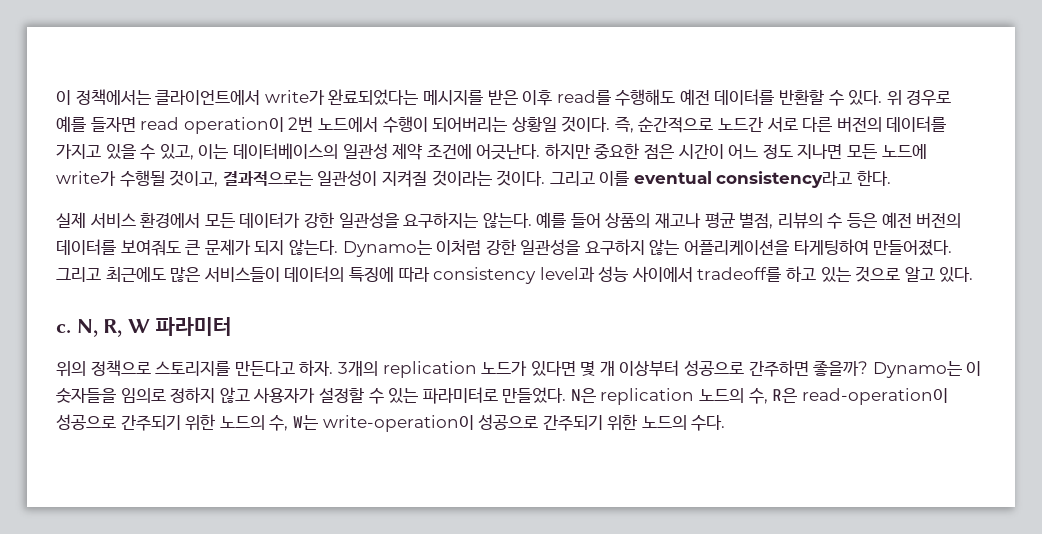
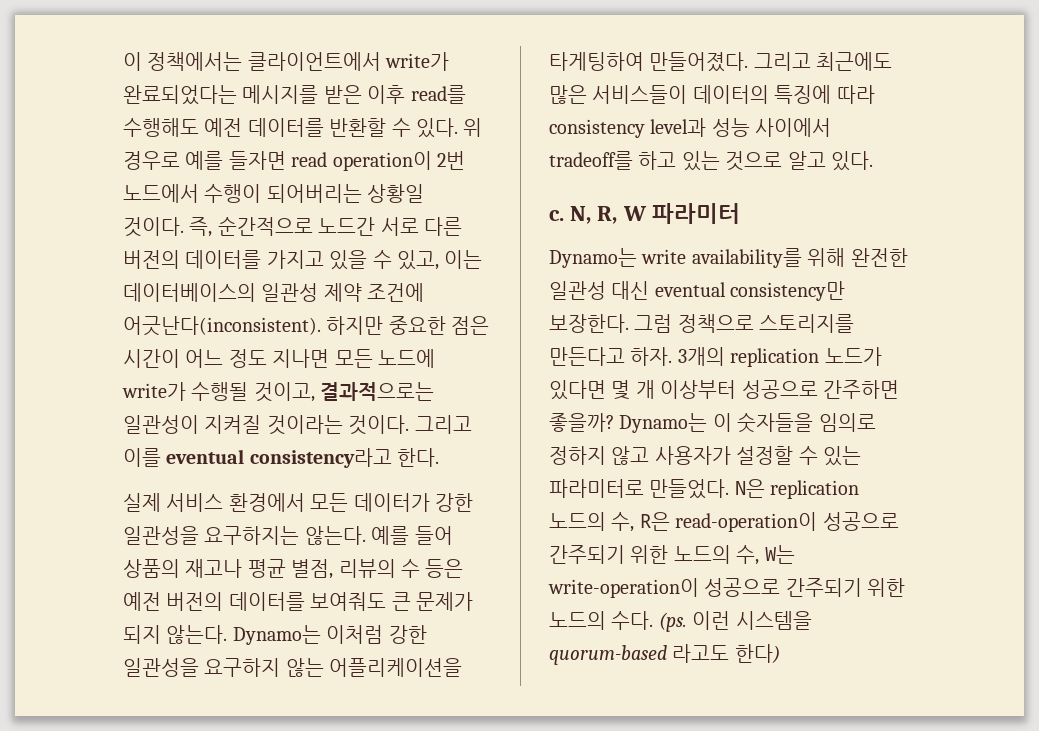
- 즉, 순간적으로 노드간 서로 다른 버전의 데이터를 가지고 있을 수 있고, 이는 데이터베이스의 일관성 제약 조건에 어긋난다.
+ 즉, 순간적으로 노드간 서로 다른 버전의 데이터를 가지고 있을 수 있고, 이는 데이터베이스의 일관성 제약 조건에 어긋난다(inconsistent).
- 위의 정책으로 스토리지를 만든다고 하자.
+ Dynamo는 write availability를 위해 완전한 일관성 대신 eventual consistency만 보장한다. 그럼 정책으로 스토리지를 만든다고 하자.
+ (ps. 이런 시스템을 quorum-based 라고도 한다)

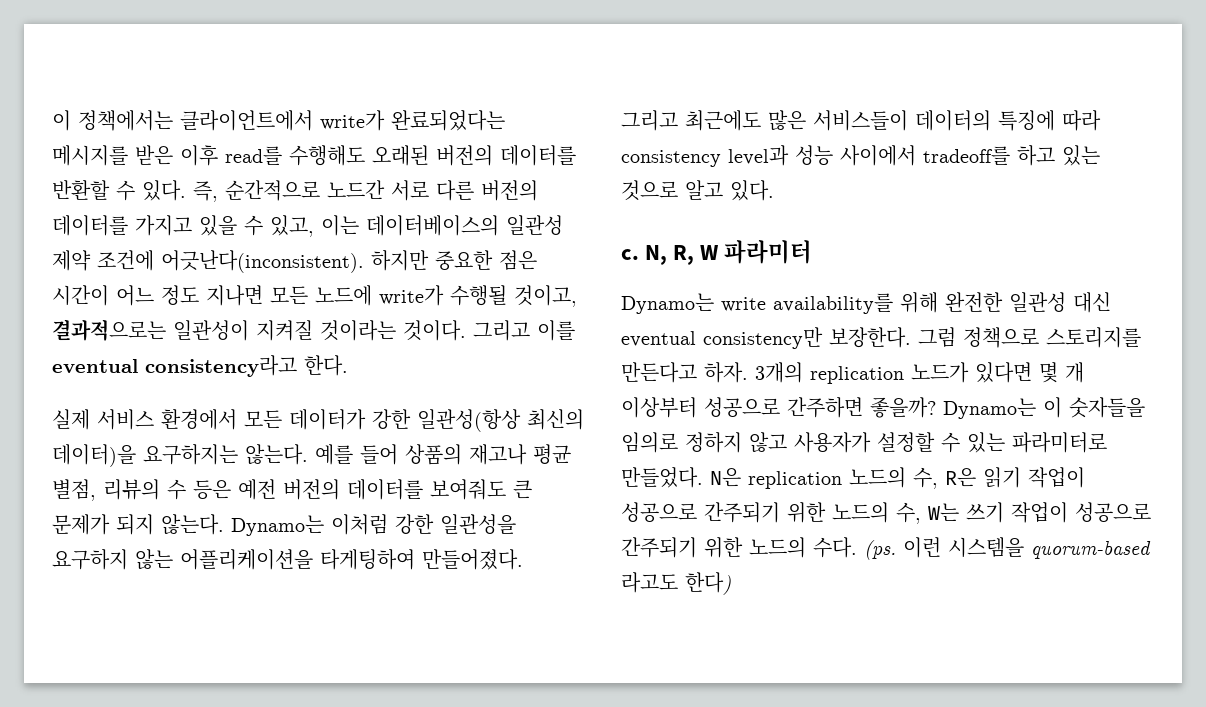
- 이 정책에서는 클라이언트에서 write가 완료되었다는 메시지를 받은 이후 read를 수행해도 예전 데이터를 반환할 수 있다.
+ 이 정책에서는 클라이언트에서 write가 완료되었다는 메시지를 받은 이후 read를 수행해도 오래된 버전의 데이터를 반환할 수 있다.
- 위 경우로 예를 들자면 read operation이 2번 노드에서 수행이 되어버리는 상황일 것이다.
- 실제 서비스 환경에서 모든 데이터가 강한 일관성을 요구하지는 않는다.
+ 실제 서비스 환경에서 모든 데이터가 강한 일관성(항상 최신의 데이터)을 요구하지는 않는다.
- N은 replication 노드의 수, R은 read-operation이 성공으로 간주되기 위한 노드의 수, W는 write-operation이 성공으로 간주되기 위한 노드의 수다.
+ N은 replication 노드의 수, R은 읽기 작업이 성공으로 간주되기 위한 노드의 수, W는 쓰기 작업이 성공으로 간주되기 위한 노드의 수다.

